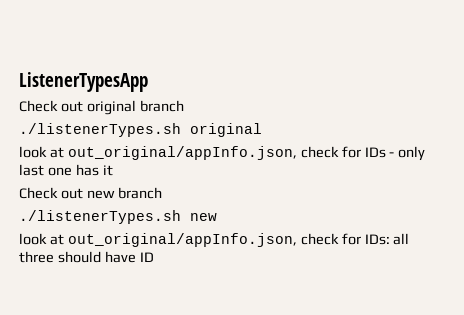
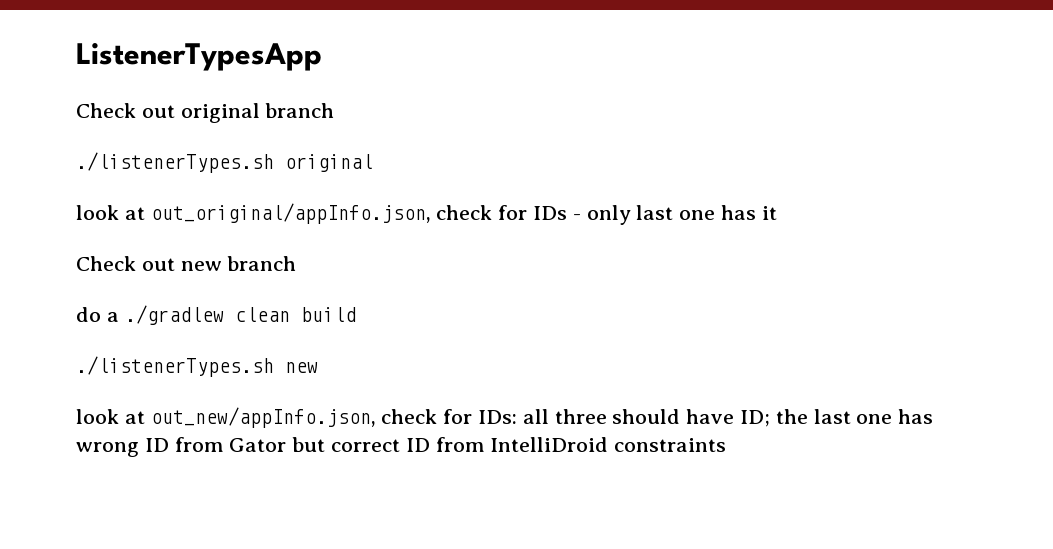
+ do a ./gradlew clean build
- look at out_original/appInfo.json, check for IDs: all three should have ID
+ look at out_new/appInfo.json, check for IDs: all three should have ID; the last one has wrong ID from Gator but correct ID from IntelliDroid constraints

